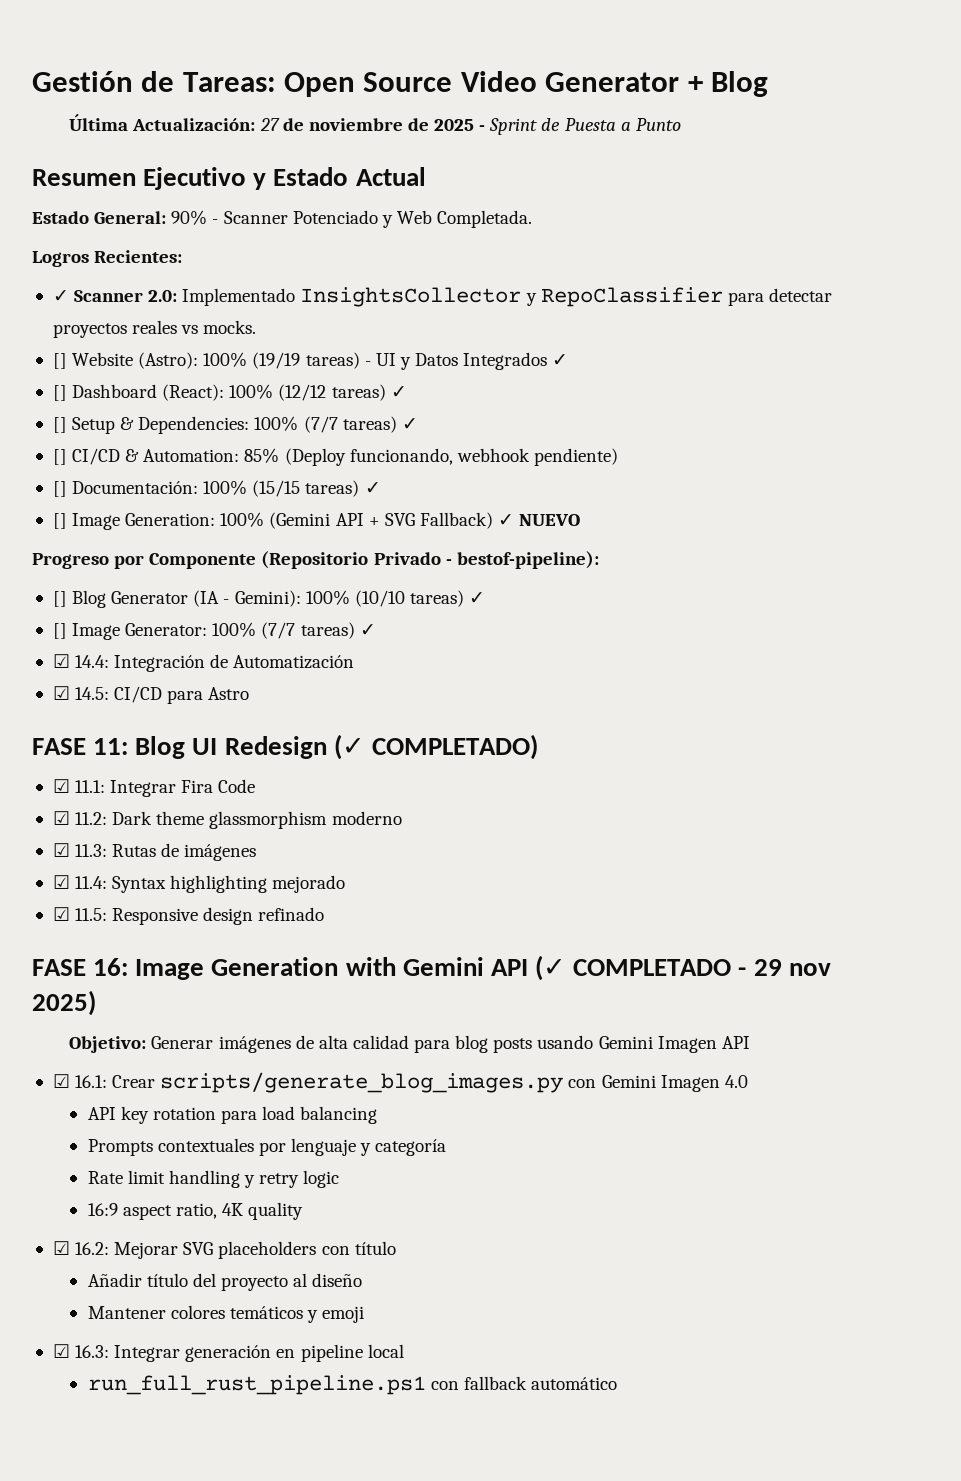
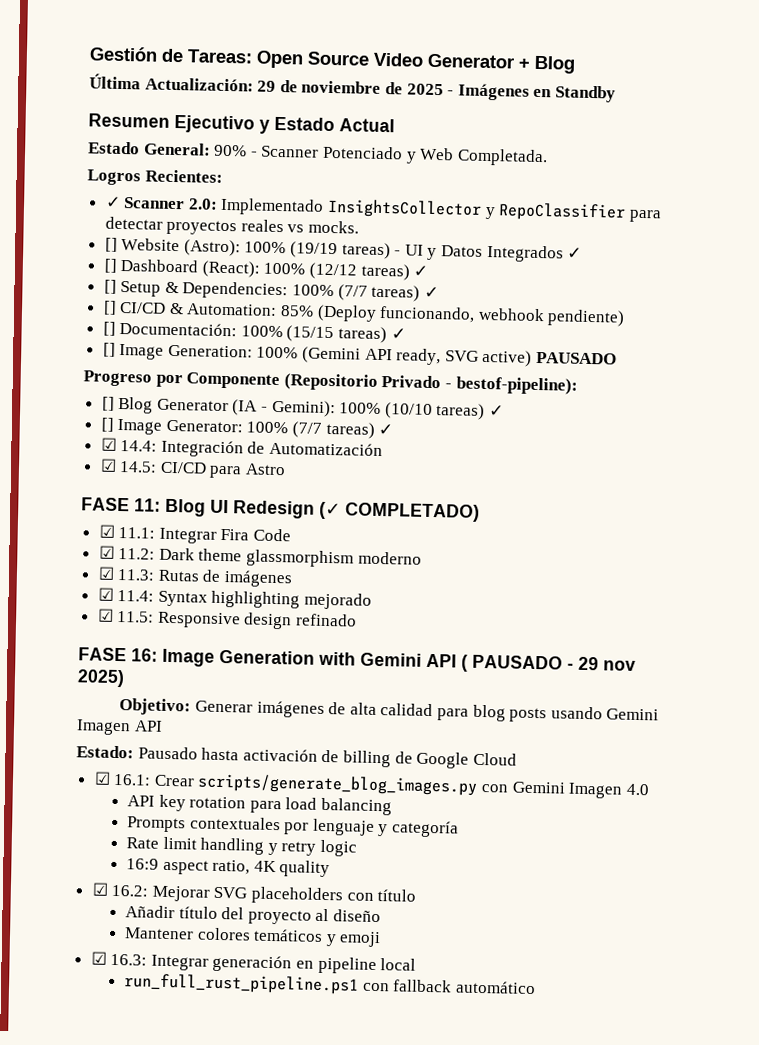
- Última Actualización: 27 de noviembre de 2025 - Sprint de Puesta a Punto
+ Última Actualización: 29 de noviembre de 2025 - Imágenes en Standby
- [] Image Generation: 100% (Gemini API + SVG Fallback) ✓ NUEVO
+ [] Image Generation: 100% (Gemini API ready, SVG active) PAUSADO
- FASE 16: Image Generation with Gemini API (✓ COMPLETADO - 29 nov 2025)
+ FASE 16: Image Generation with Gemini API ( PAUSADO - 29 nov 2025)
+ Estado: Pausado hasta activación de billing de Google Cloud

